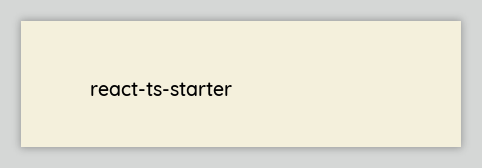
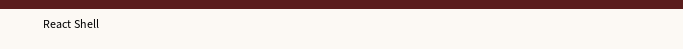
- react-ts-starter
+ React Shell

